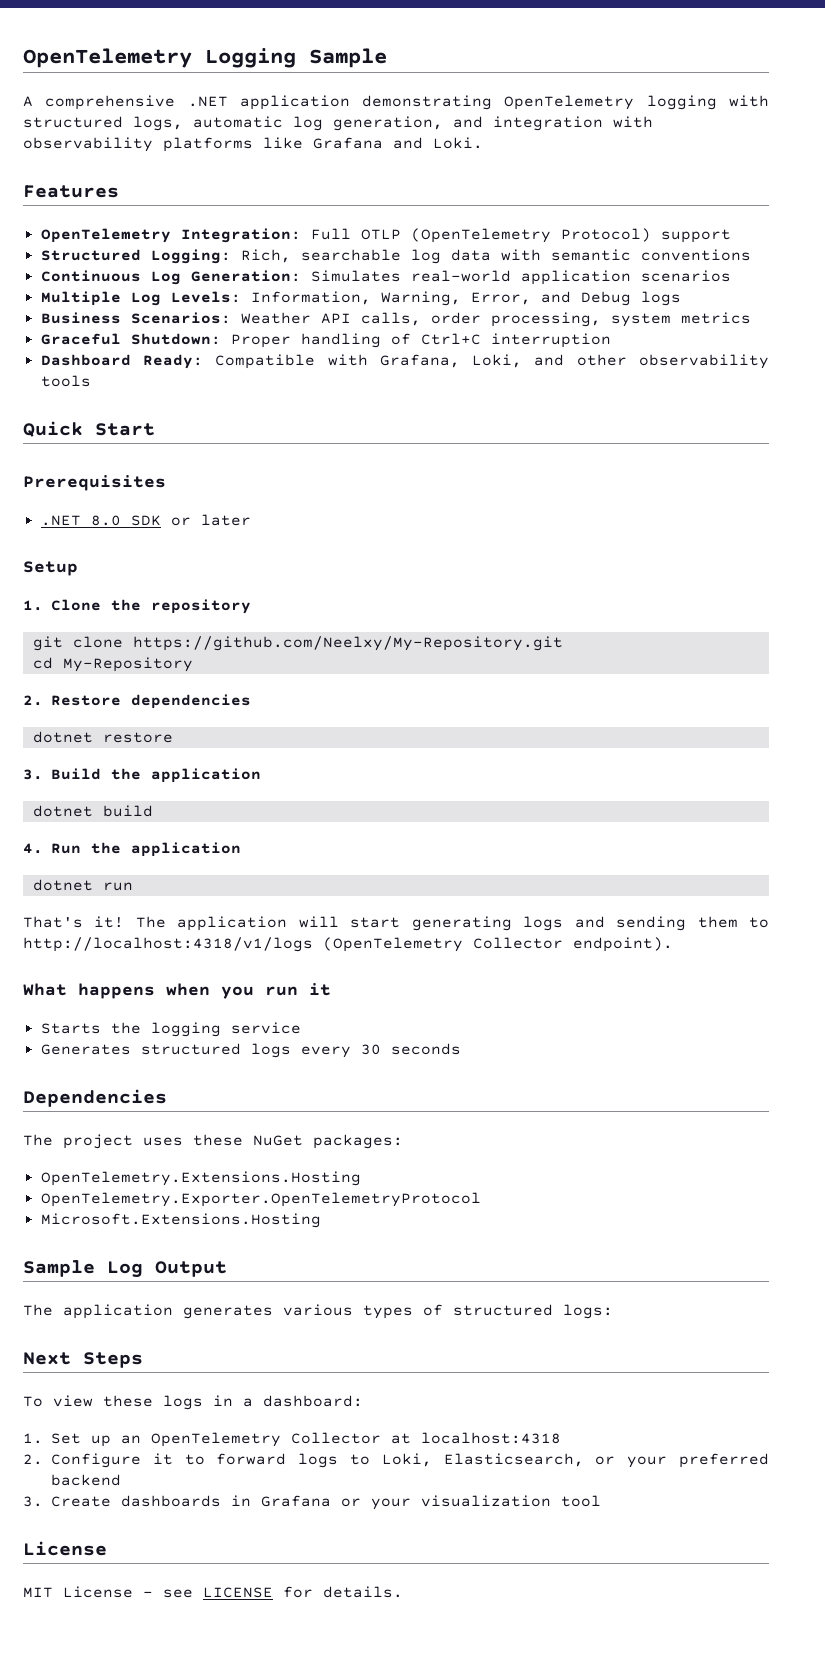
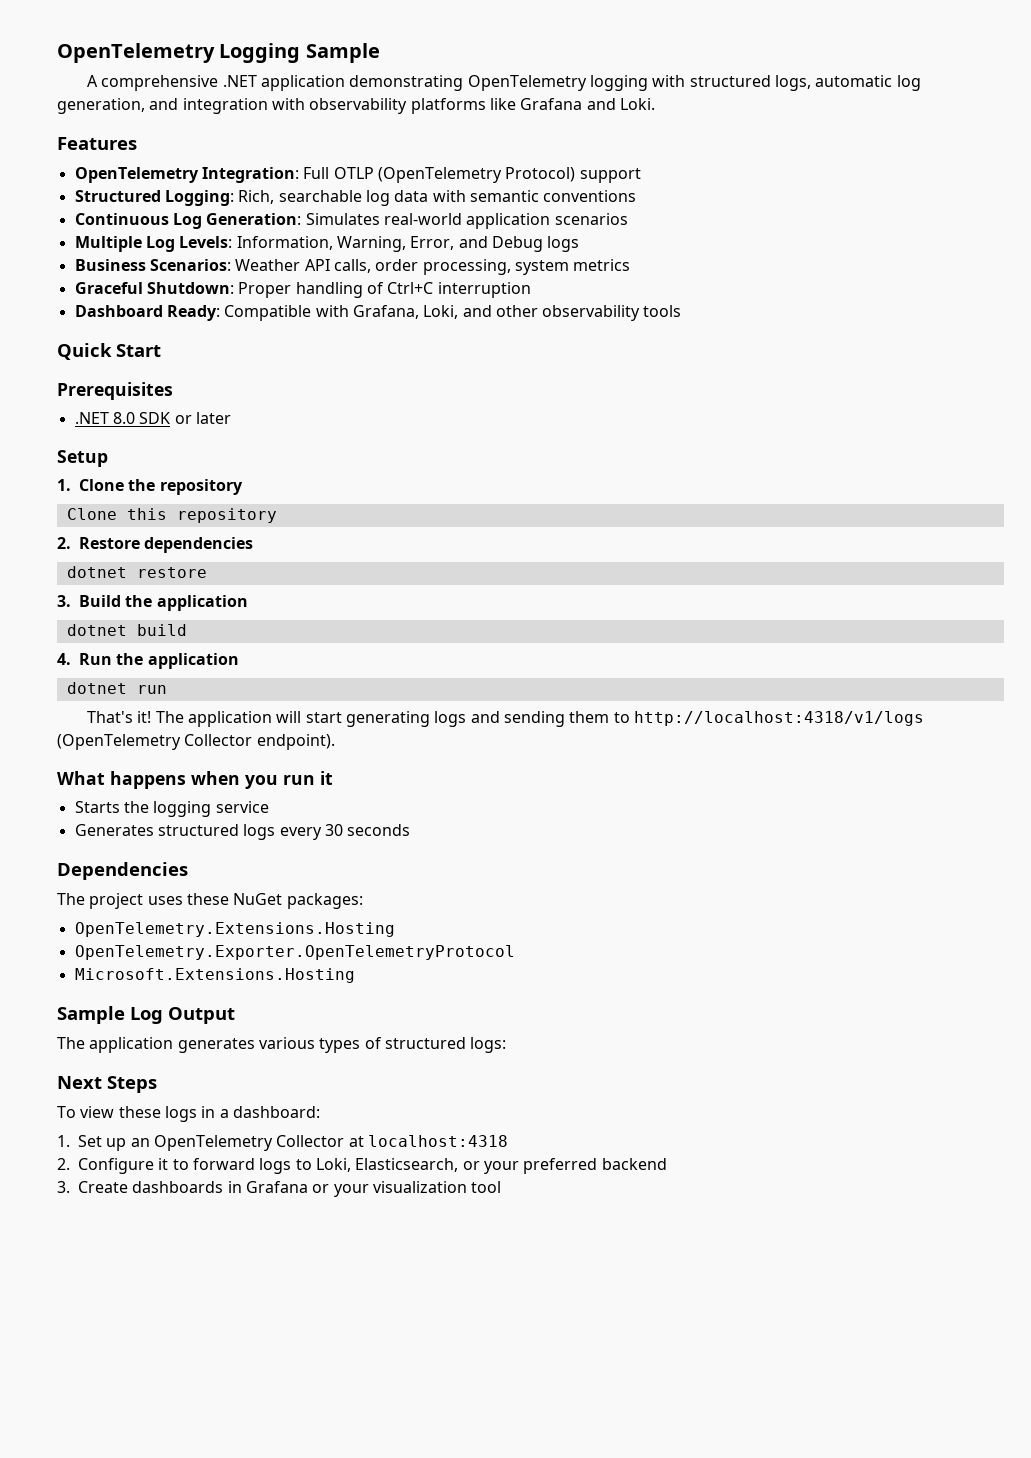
- git clone https://github.com/Neelxy/My-Repository.git
- cd My-Repository
+ Clone this repository
  3. Create dashboards in Grafana or your visualization tool
- License
- MIT License - see LICENSE for details.

